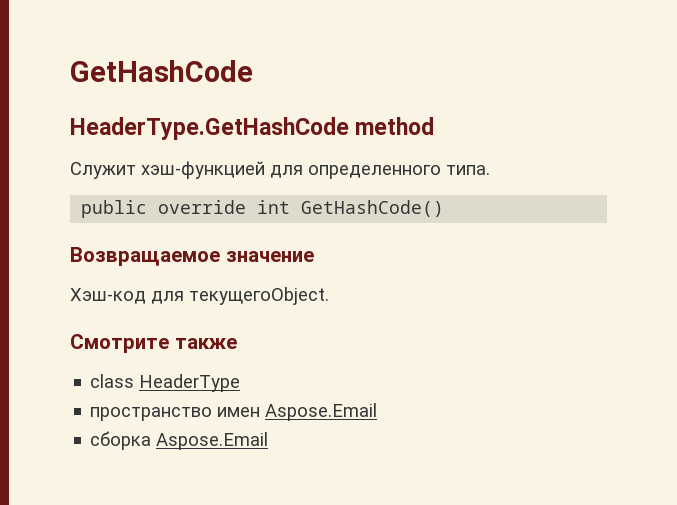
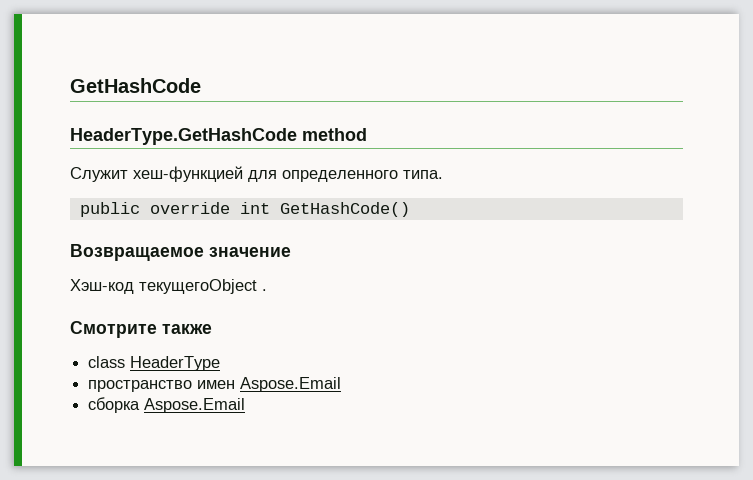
- Служит хэш-функцией для определенного типа.
+ Служит хеш-функцией для определенного типа.
- Хэш-код для текущегоObject.
+ Хэш-код текущегоObject .

